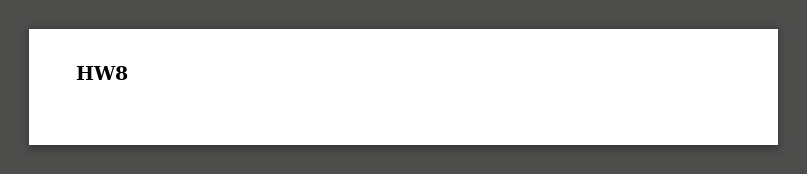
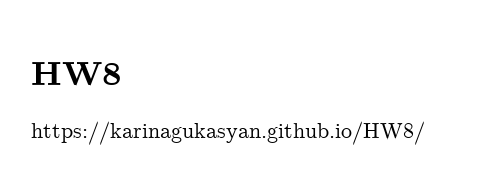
+ https://karinagukasyan.github.io/HW8/

